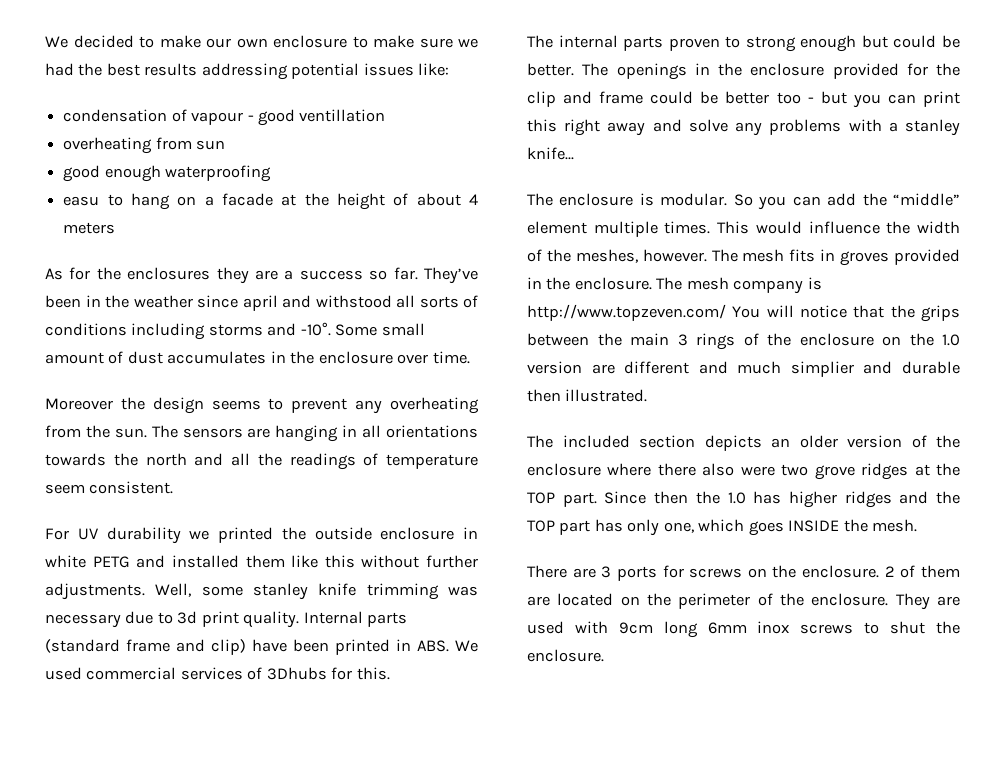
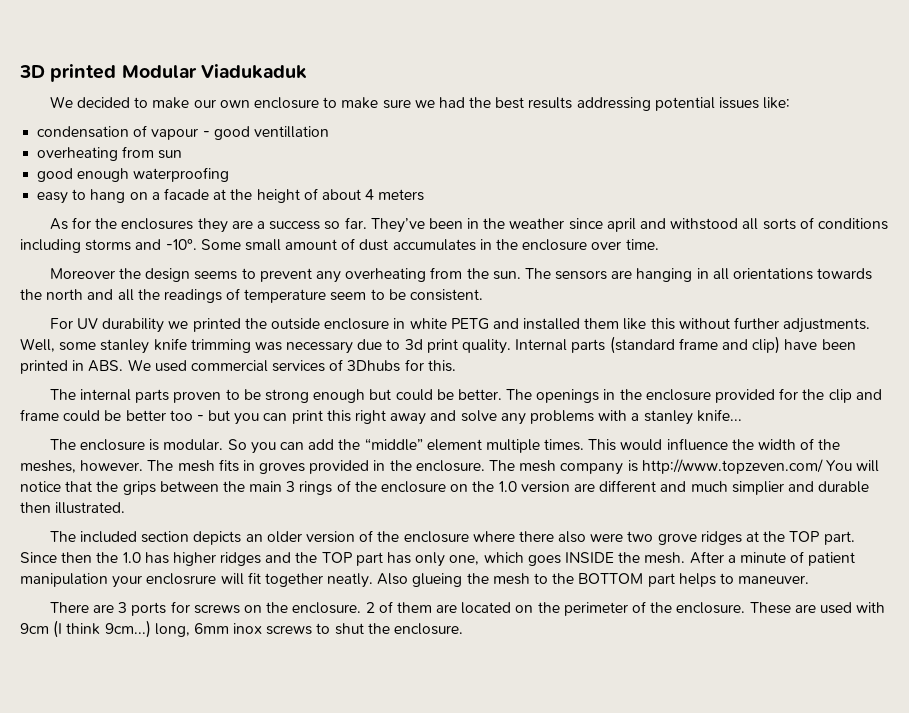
+ 3D printed Modular Viadukaduk
- easu to hang on a facade at the height of about 4 meters
+ easy to hang on a facade at the height of about 4 meters
- The sensors are hanging in all orientations towards the north and all the readings of temperature seem consistent.
+ The sensors are hanging in all orientations towards the north and all the readings of temperature seem to be consistent.
- The internal parts proven to strong enough but could be better.
+ The internal parts proven to be strong enough but could be better.
+ After a minute of patient manipulation your enclosrure will fit together neatly. Also glueing the mesh to the BOTTOM part helps to maneuver.
- They are used with 9cm long 6mm inox screws to shut the enclosure.
+ These are used with 9cm (I think 9cm...) long, 6mm inox screws to shut the enclosure.

